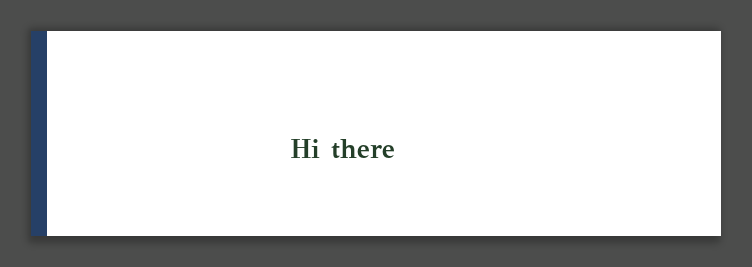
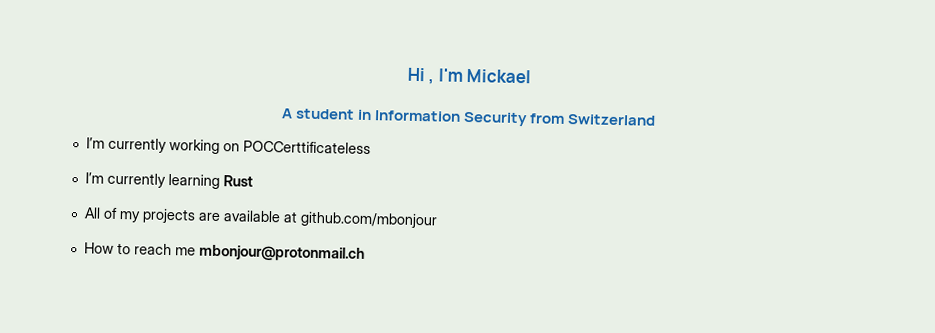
- Hi there
+ Hi , I'm Mickael
+ A student in Information Security from Switzerland
+ I’m currently working on POCCerttificateless
+ I’m currently learning Rust
+ All of my projects are available at github.com/mbonjour
+ How to reach me mbonjour@protonmail.ch

